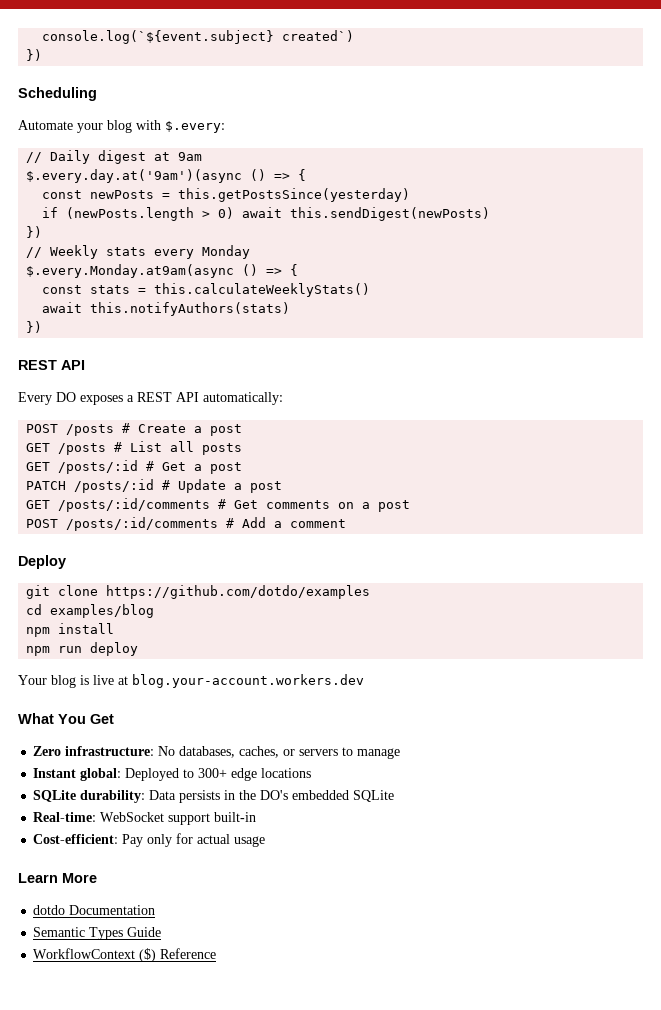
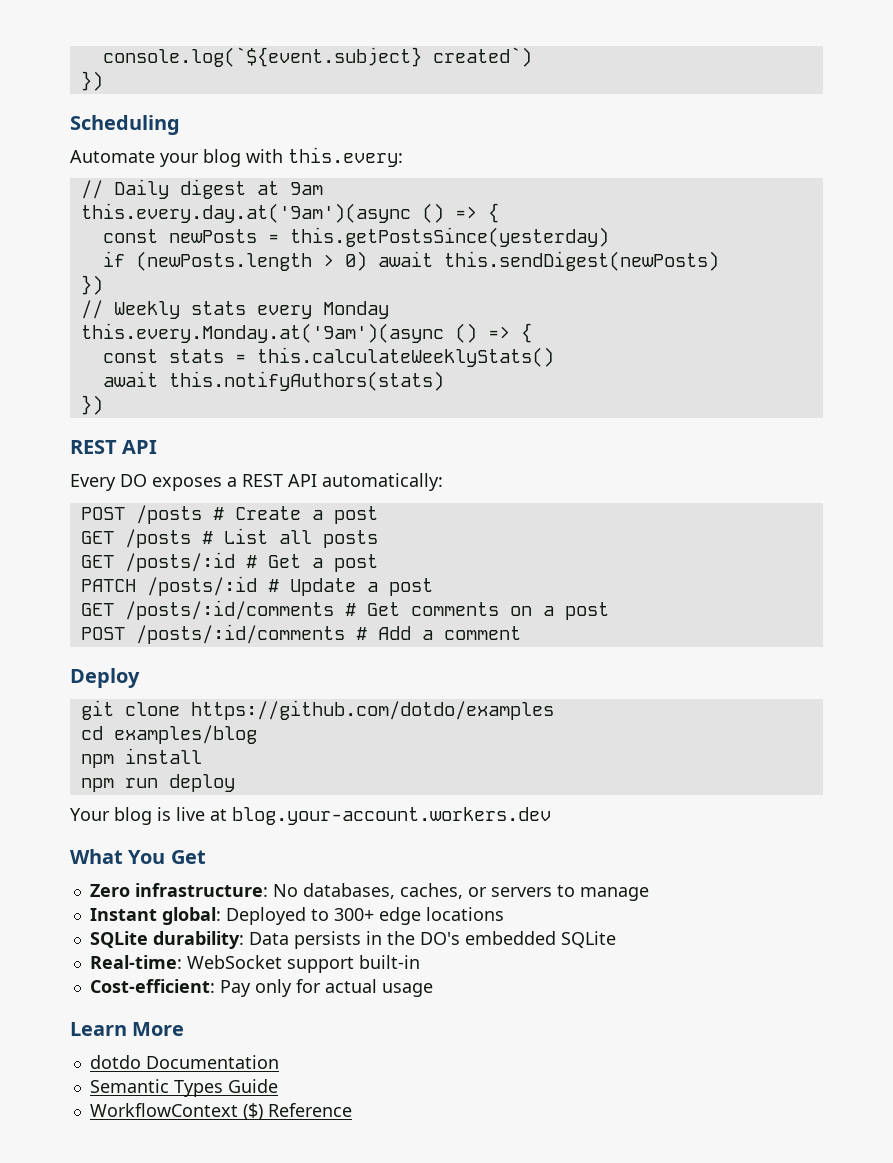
- Automate your blog with $.every:
+ Automate your blog with this.every:
- $.every.day.at('9am')(async () => {
+ this.every.day.at('9am')(async () => {
- $.every.Monday.at9am(async () => {
+ this.every.Monday.at('9am')(async () => {

